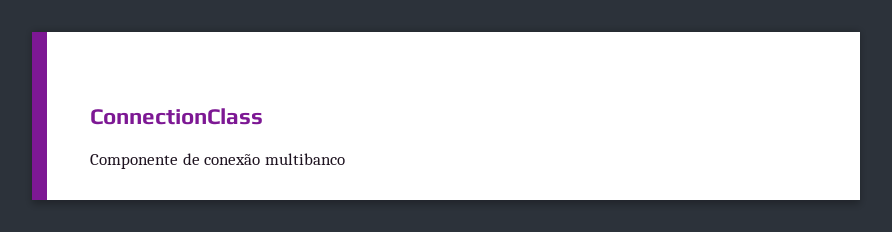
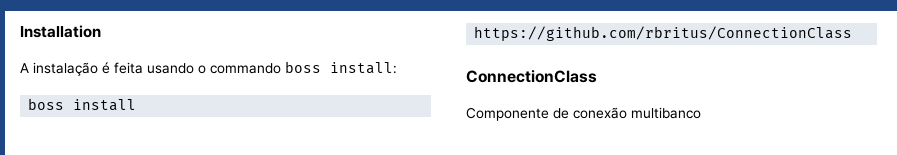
+ Installation
+ A instalação é feita usando o commando boss install:
+ boss install https://github.com/rbritus/ConnectionClass

